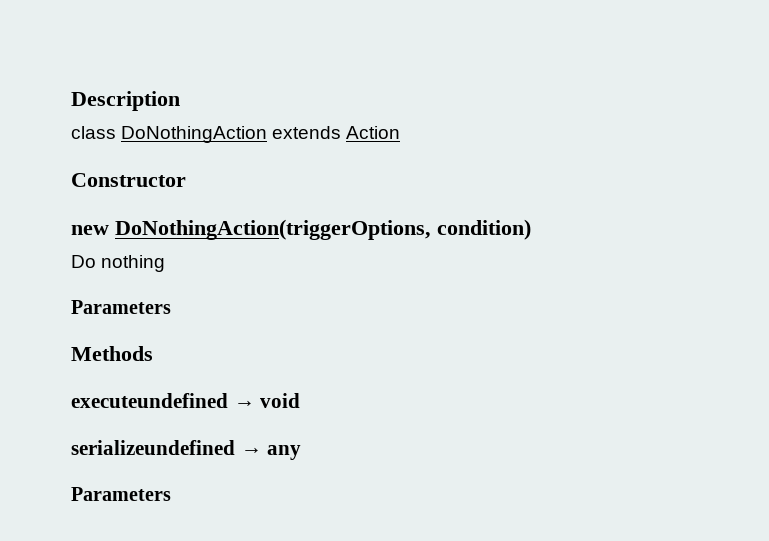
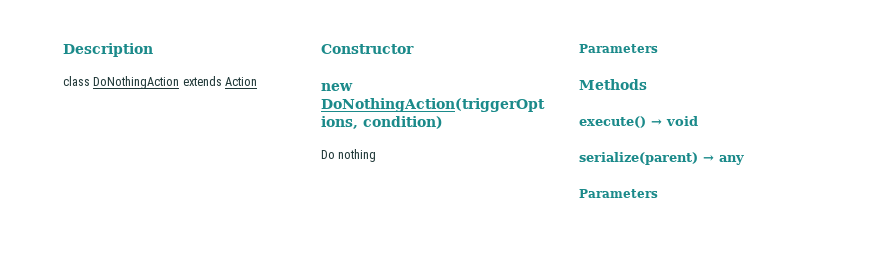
- executeundefined → void
+ execute() → void
- serializeundefined → any
+ serialize(parent) → any

